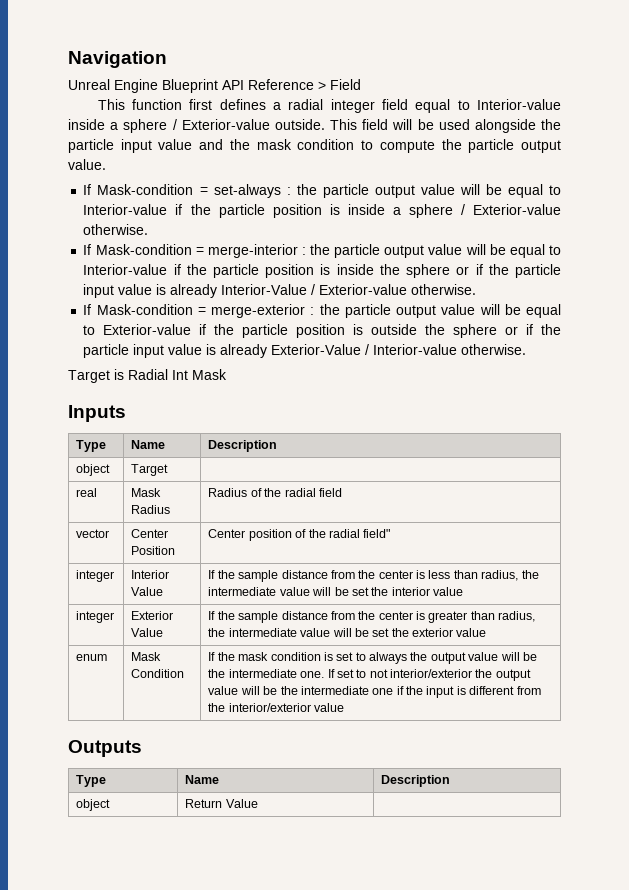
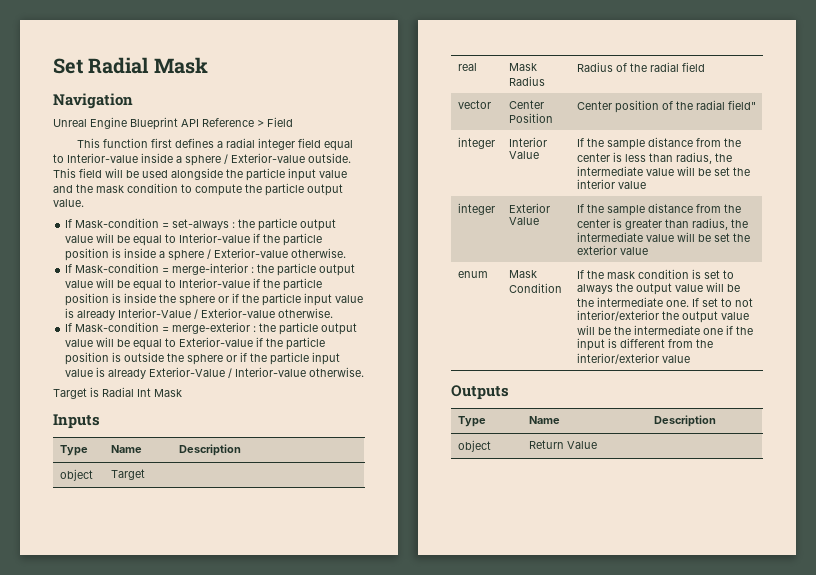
+ Set Radial Mask

